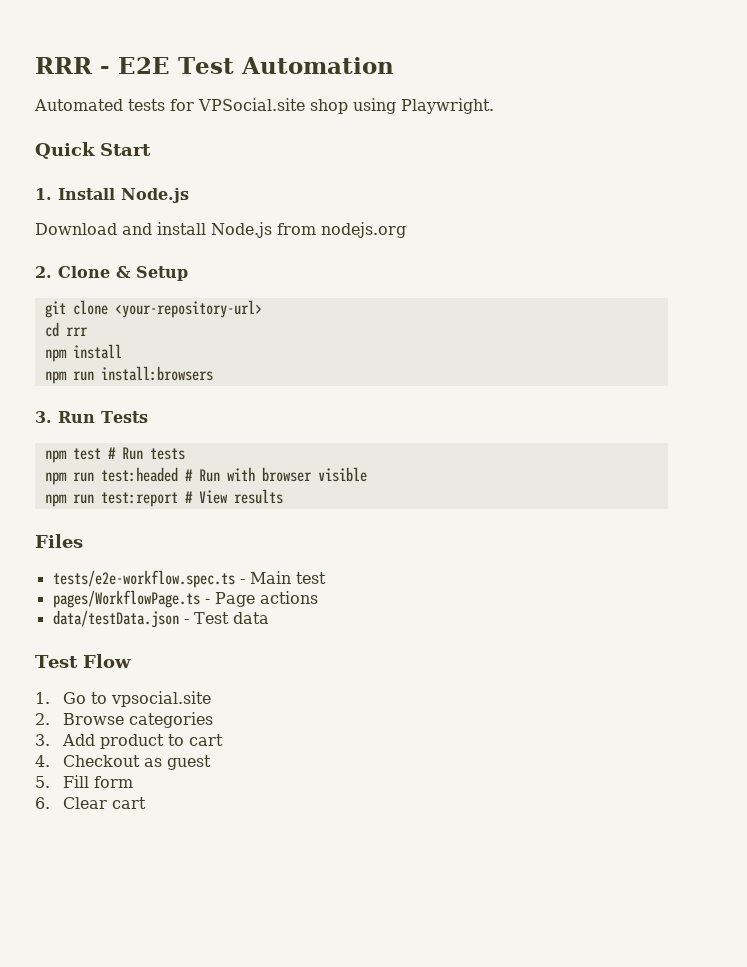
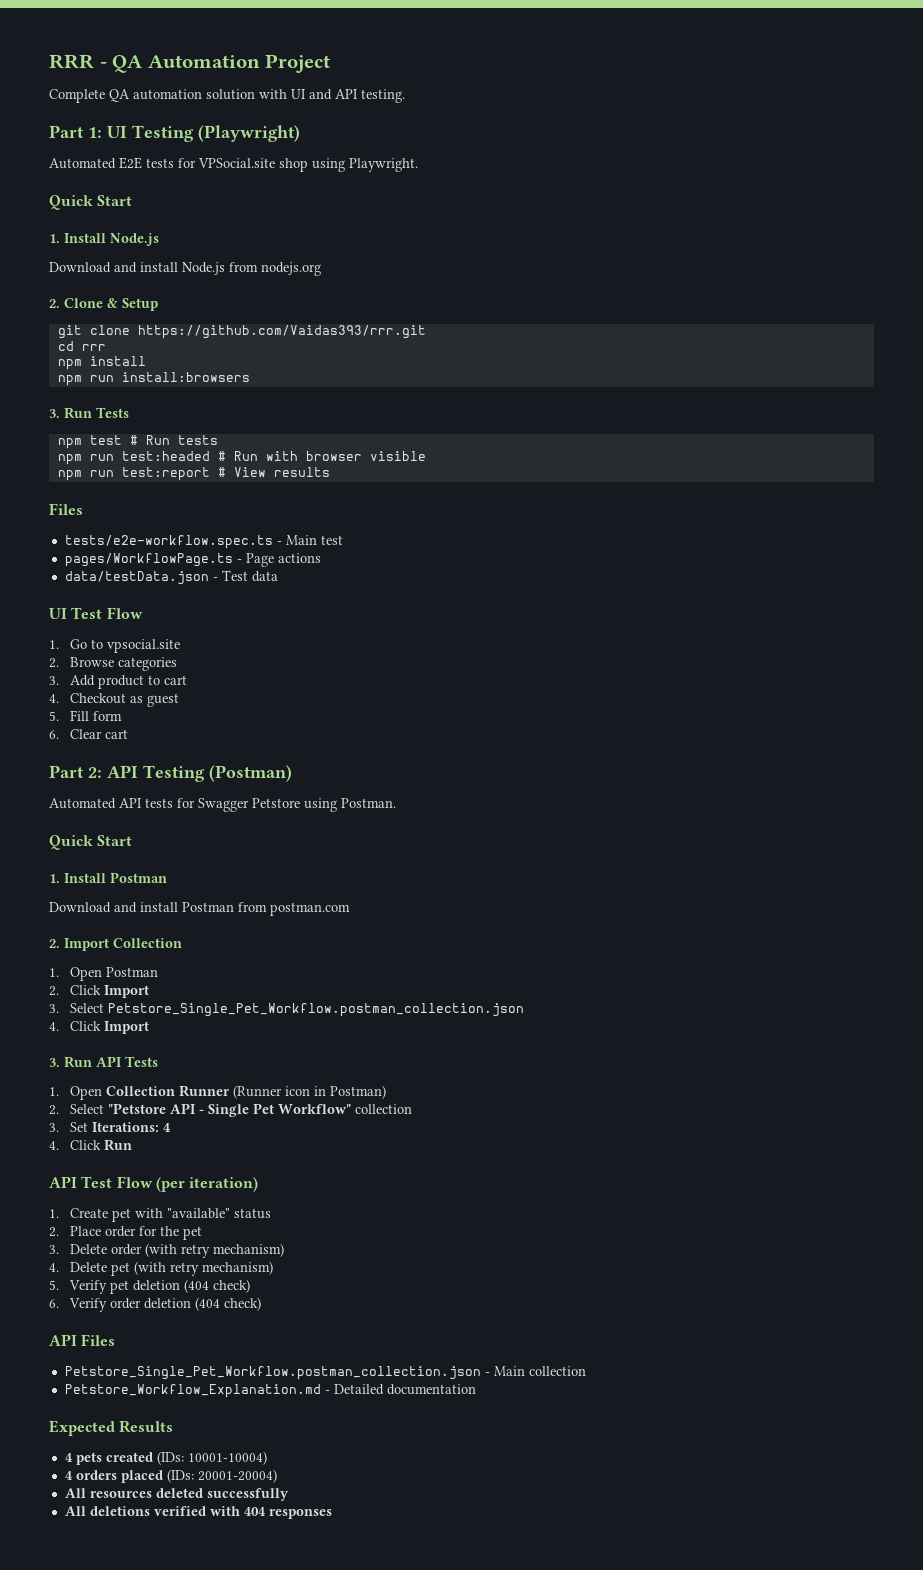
- RRR - E2E Test Automation
- Automated tests for VPSocial.site shop using Playwright.
+ RRR - QA Automation Project
+ Complete QA automation solution with UI and API testing.
+ Part 1: UI Testing (Playwright)
+ Automated E2E tests for VPSocial.site shop using Playwright.
- git clone <your-repository-url>
+ git clone https://github.com/Vaidas393/rrr.git
- Test Flow
+ UI Test Flow
+ Part 2: API Testing (Postman)
+ Automated API tests for Swagger Petstore using Postman.
+ Quick Start
+ 1. Install Postman
+ Download and install Postman from postman.com
+ 2. Import Collection
+ 1. Open Postman
+ 2. Click Import
+ 3. Select Petstore_Single_Pet_Workflow.postman_collection.json
+ 4. Click Import
+ 3. Run API Tests
+ 1. Open Collection Runner (Runner icon in Postman)
+ 2. Select "Petstore API - Single Pet Workflow" collection
+ 3. Set Iterations: 4
+ 4. Click Run
+ API Test Flow (per iteration)
+ 1. Create pet with "available" status
+ 2. Place order for the pet
+ 3. Delete order (with retry mechanism)
+ 4. Delete pet (with retry mechanism)
+ 5. Verify pet deletion (404 check)
+ 6. Verify order deletion (404 check)
+ API Files
+ Petstore_Single_Pet_Workflow.postman_collection.json - Main collection
+ Petstore_Workflow_Explanation.md - Detailed documentation
+ Expected Results
+ 4 pets created (IDs: 10001-10004)
+ 4 orders placed (IDs: 20001-20004)
+ All resources deleted successfully
+ All deletions verified with 404 responses

